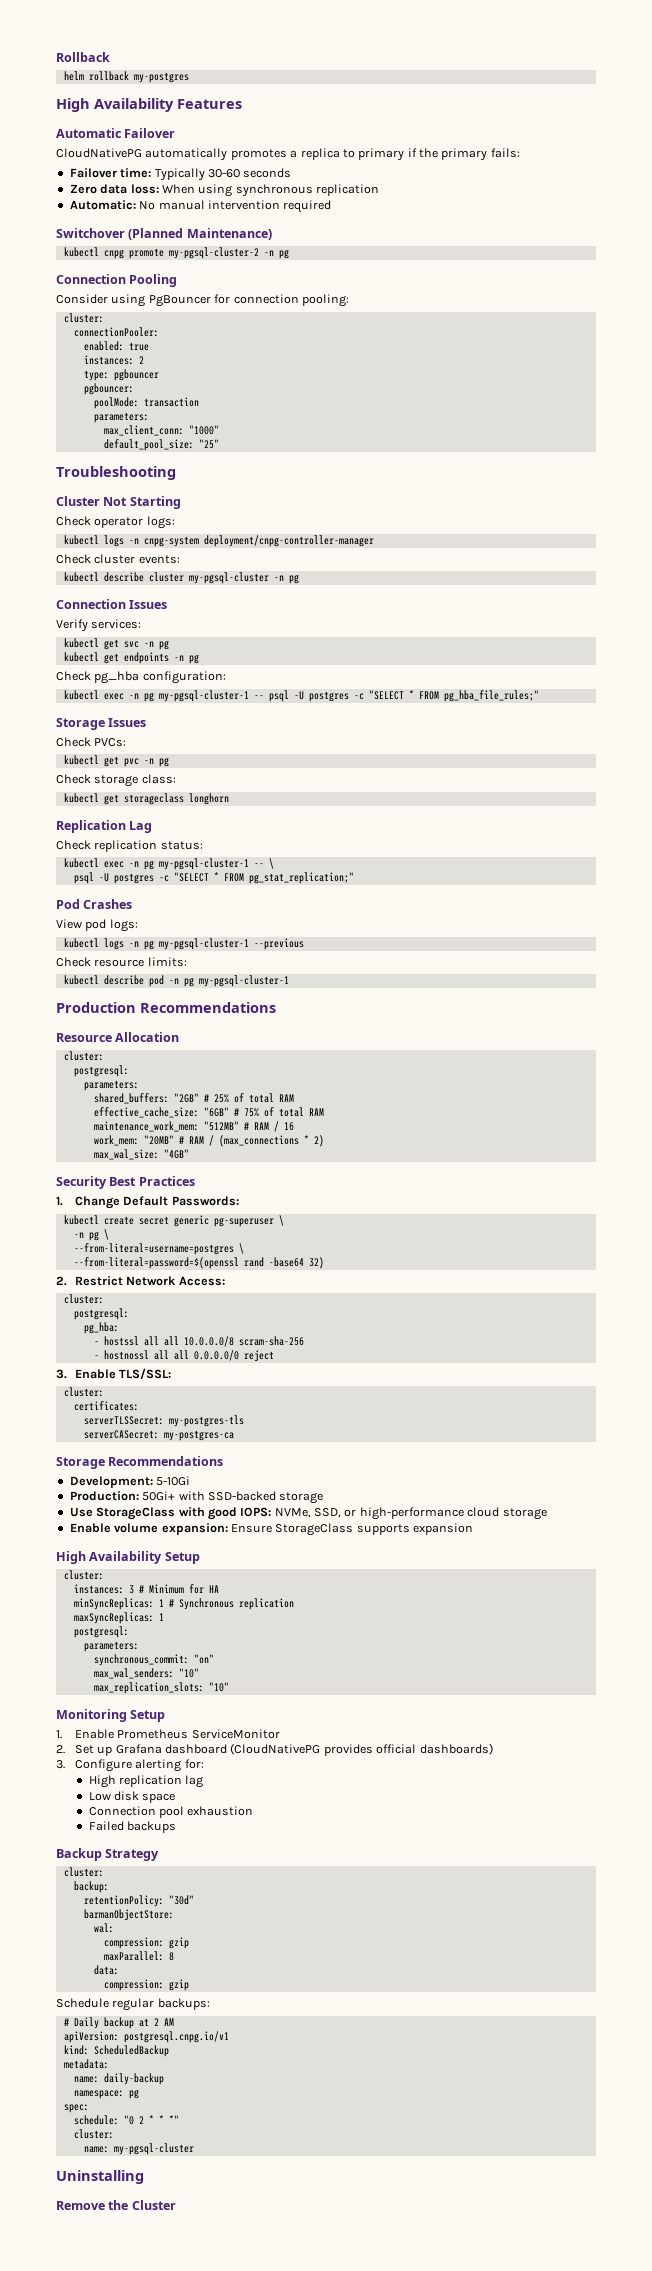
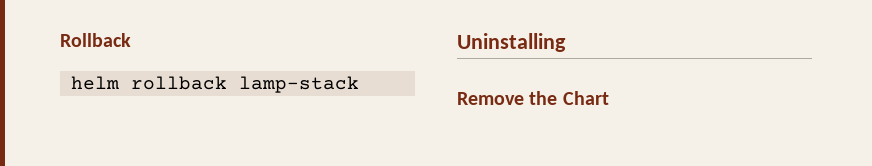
- helm rollback my-postgres
- High Availability Features
- Automatic Failover
- CloudNativePG automatically promotes a replica to primary if the primary fails:
- Failover time: Typically 30-60 seconds
- Zero data loss: When using synchronous replication
- Automatic: No manual intervention required
- Switchover (Planned Maintenance)
- kubectl cnpg promote my-pgsql-cluster-2 -n pg
- Connection Pooling
- Consider using PgBouncer for connection pooling:
- cluster:
- connectionPooler:
- enabled: true
- instances: 2
- type: pgbouncer
- pgbouncer:
- poolMode: transaction
- parameters:
- max_client_conn: "1000"
- default_pool_size: "25"
- Troubleshooting
- Cluster Not Starting
- Check operator logs:
- kubectl logs -n cnpg-system deployment/cnpg-controller-manager
- Check cluster events:
- kubectl describe cluster my-pgsql-cluster -n pg
- Connection Issues
- Verify services:
- kubectl get svc -n pg
- kubectl get endpoints -n pg
- Check pg_hba configuration:
- kubectl exec -n pg my-pgsql-cluster-1 -- psql -U postgres -c "SELECT * FROM pg_hba_file_rules;"
- Storage Issues
- Check PVCs:
- kubectl get pvc -n pg
- Check storage class:
- kubectl get storageclass longhorn
- Replication Lag
- Check replication status:
- kubectl exec -n pg my-pgsql-cluster-1 -- \
- psql -U postgres -c "SELECT * FROM pg_stat_replication;"
- Pod Crashes
- View pod logs:
- kubectl logs -n pg my-pgsql-cluster-1 --previous
- Check resource limits:
- kubectl describe pod -n pg my-pgsql-cluster-1
- Production Recommendations
- Resource Allocation
- cluster:
- postgresql:
- parameters:
- shared_buffers: "2GB" # 25% of total RAM
- effective_cache_size: "6GB" # 75% of total RAM
- maintenance_work_mem: "512MB" # RAM / 16
- work_mem: "20MB" # RAM / (max_connections * 2)
- max_wal_size: "4GB"
- Security Best Practices
- 1. Change Default Passwords:
- kubectl create secret generic pg-superuser \
- -n pg \
- --from-literal=username=postgres \
- --from-literal=password=$(openssl rand -base64 32)
- 2. Restrict Network Access:
- cluster:
- postgresql:
- pg_hba:
- - hostssl all all 10.0.0.0/8 scram-sha-256
- - hostnossl all all 0.0.0.0/0 reject
- 3. Enable TLS/SSL:
- cluster:
- certificates:
- serverTLSSecret: my-postgres-tls
- serverCASecret: my-postgres-ca
- Storage Recommendations
- Development: 5-10Gi
- Production: 50Gi+ with SSD-backed storage
- Use StorageClass with good IOPS: NVMe, SSD, or high-performance cloud storage
- Enable volume expansion: Ensure StorageClass supports expansion
- High Availability Setup
- cluster:
- instances: 3 # Minimum for HA
- minSyncReplicas: 1 # Synchronous replication
- maxSyncReplicas: 1
- postgresql:
- parameters:
- synchronous_commit: "on"
- max_wal_senders: "10"
- max_replication_slots: "10"
- Monitoring Setup
- 1. Enable Prometheus ServiceMonitor
- 2. Set up Grafana dashboard (CloudNativePG provides official dashboards)
- 3. Configure alerting for:
- High replication lag
- Low disk space
- Connection pool exhaustion
- Failed backups
- Backup Strategy
- cluster:
- backup:
- retentionPolicy: "30d"
- barmanObjectStore:
- wal:
- compression: gzip
- maxParallel: 8
- data:
- compression: gzip
- Schedule regular backups:
- # Daily backup at 2 AM
- apiVersion: postgresql.cnpg.io/v1
- kind: ScheduledBackup
- metadata:
- name: daily-backup
- namespace: pg
- spec:
- schedule: "0 2 * * *"
- cluster:
- name: my-pgsql-cluster
+ helm rollback lamp-stack
- Remove the Cluster
+ Remove the Chart

